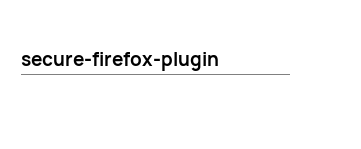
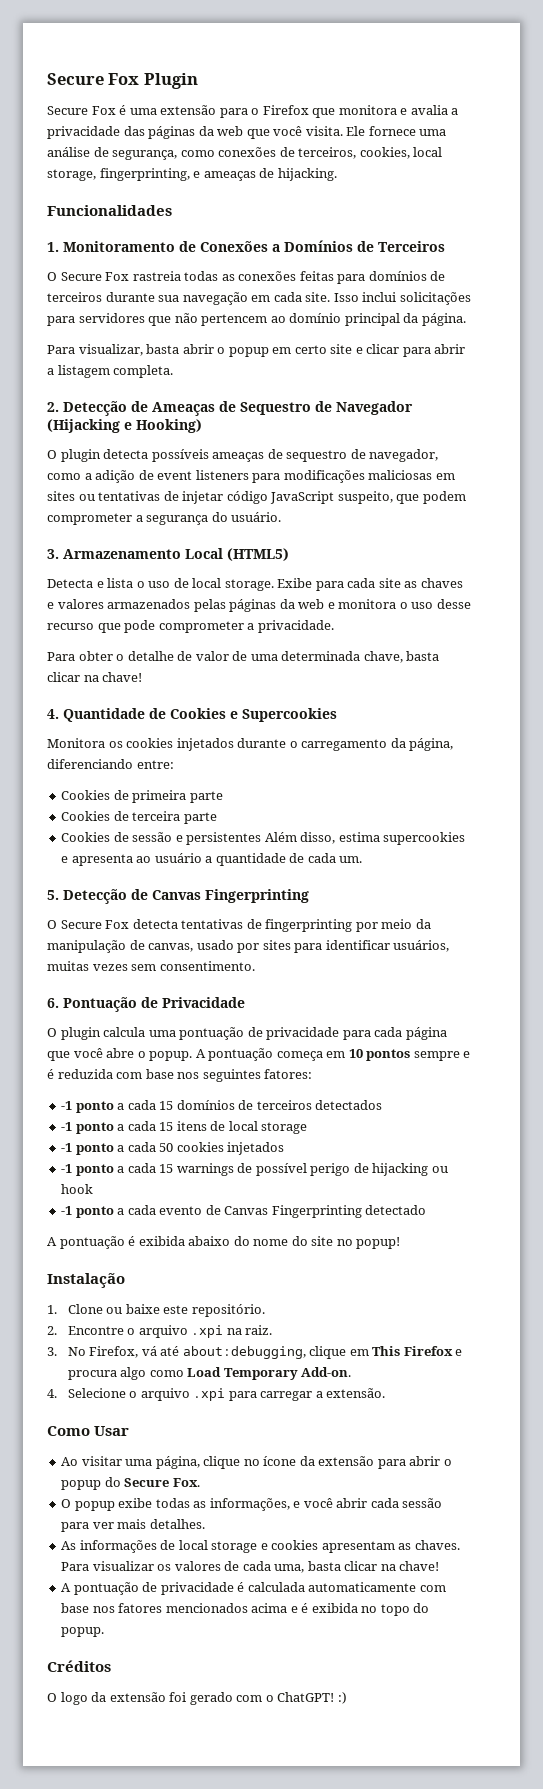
- secure-firefox-plugin
+ Secure Fox Plugin
+ Secure Fox é uma extensão para o Firefox que monitora e avalia a privacidade das páginas da web que você visita. Ele fornece uma análise de segurança, como conexões de terceiros, cookies, local storage, fingerprinting, e ameaças de hijacking.
+ Funcionalidades
+ 1. Monitoramento de Conexões a Domínios de Terceiros
+ O Secure Fox rastreia todas as conexões feitas para domínios de terceiros durante sua navegação em cada site. Isso inclui solicitações para servidores que não pertencem ao domínio principal da página.
+ Para visualizar, basta abrir o popup em certo site e clicar para abrir a listagem completa.
+ 2. Detecção de Ameaças de Sequestro de Navegador (Hijacking e Hooking)
+ O plugin detecta possíveis ameaças de sequestro de navegador, como a adição de event listeners para modificações maliciosas em sites ou tentativas de injetar código JavaScript suspeito, que podem comprometer a segurança do usuário.
+ 3. Armazenamento Local (HTML5)
+ Detecta e lista o uso de local storage. Exibe para cada site as chaves e valores armazenados pelas páginas da web e monitora o uso desse recurso que pode comprometer a privacidade.
+ Para obter o detalhe de valor de uma determinada chave, basta clicar na chave!
+ 4. Quantidade de Cookies e Supercookies
+ Monitora os cookies injetados durante o carregamento da página, diferenciando entre:
+ Cookies de primeira parte
+ Cookies de terceira parte
+ Cookies de sessão e persistentes Além disso, estima supercookies e apresenta ao usuário a quantidade de cada um.
+ 5. Detecção de Canvas Fingerprinting
+ O Secure Fox detecta tentativas de fingerprinting por meio da manipulação de canvas, usado por sites para identificar usuários, muitas vezes sem consentimento.
+ 6. Pontuação de Privacidade
+ O plugin calcula uma pontuação de privacidade para cada página que você abre o popup. A pontuação começa em 10 pontos sempre e é reduzida com base nos seguintes fatores:
+ -1 ponto a cada 15 domínios de terceiros detectados
+ -1 ponto a cada 15 itens de local storage
+ -1 ponto a cada 50 cookies injetados
+ -1 ponto a cada 15 warnings de possível perigo de hijacking ou hook
+ -1 ponto a cada evento de Canvas Fingerprinting detectado
+ A pontuação é exibida abaixo do nome do site no popup!
+ Instalação
+ 1. Clone ou baixe este repositório.
+ 2. Encontre o arquivo .xpi na raiz.
+ 3. No Firefox, vá até about:debugging, clique em This Firefox e procura algo como Load Temporary Add-on.
+ 4. Selecione o arquivo .xpi para carregar a extensão.
+ Como Usar
+ Ao visitar uma página, clique no ícone da extensão para abrir o popup do Secure Fox.
+ O popup exibe todas as informações, e você abrir cada sessão para ver mais detalhes.
+ As informações de local storage e cookies apresentam as chaves. Para visualizar os valores de cada uma, basta clicar na chave!
+ A pontuação de privacidade é calculada automaticamente com base nos fatores mencionados acima e é exibida no topo do popup.
+ Créditos
+ O logo da extensão foi gerado com o ChatGPT! :)

